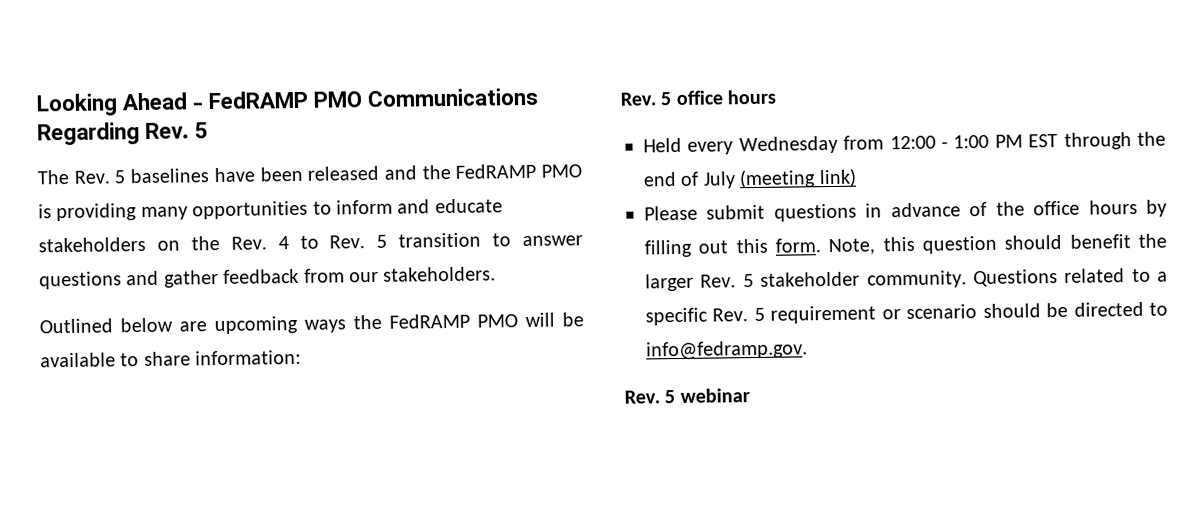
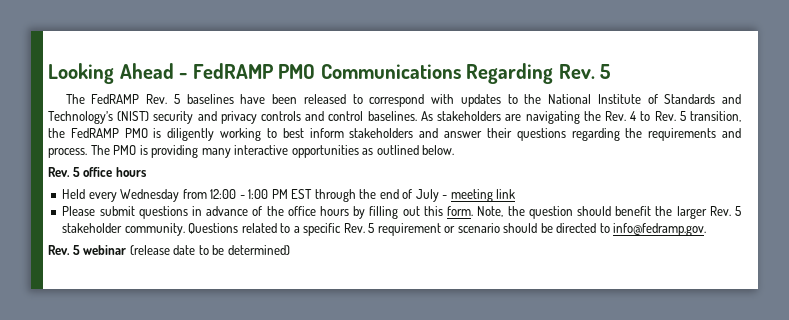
- The Rev. 5 baselines have been released and the FedRAMP PMO is providing many opportunities to inform and educate stakeholders on the Rev. 4 to Rev. 5 transition to answer questions and gather feedback from our stakeholders.
- Outlined below are upcoming ways the FedRAMP PMO will be available to share information:
+ The FedRAMP Rev. 5 baselines have been released to correspond with updates to the National Institute of Standards and Technology’s (NIST) security and privacy controls and control baselines. As stakeholders are navigating the Rev. 4 to Rev. 5 transition, the FedRAMP PMO is diligently working to best inform stakeholders and answer their questions regarding the requirements and process. The PMO is providing many interactive opportunities as outlined below.
- Held every Wednesday from 12:00 - 1:00 PM EST through the end of July (meeting link)
+ Held every Wednesday from 12:00 - 1:00 PM EST through the end of July - meeting link
- Note, this question should benefit the larger Rev. 5 stakeholder community.
+ Note, the question should benefit the larger Rev. 5 stakeholder community.
- Rev. 5 webinar
+ Rev. 5 webinar (release date to be determined)

